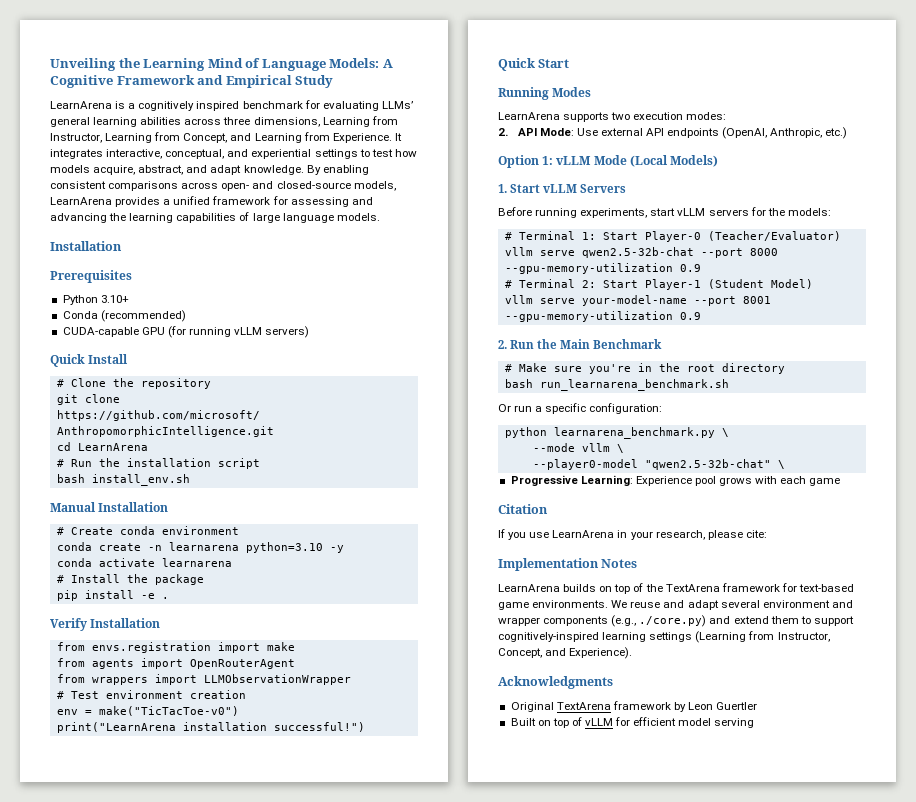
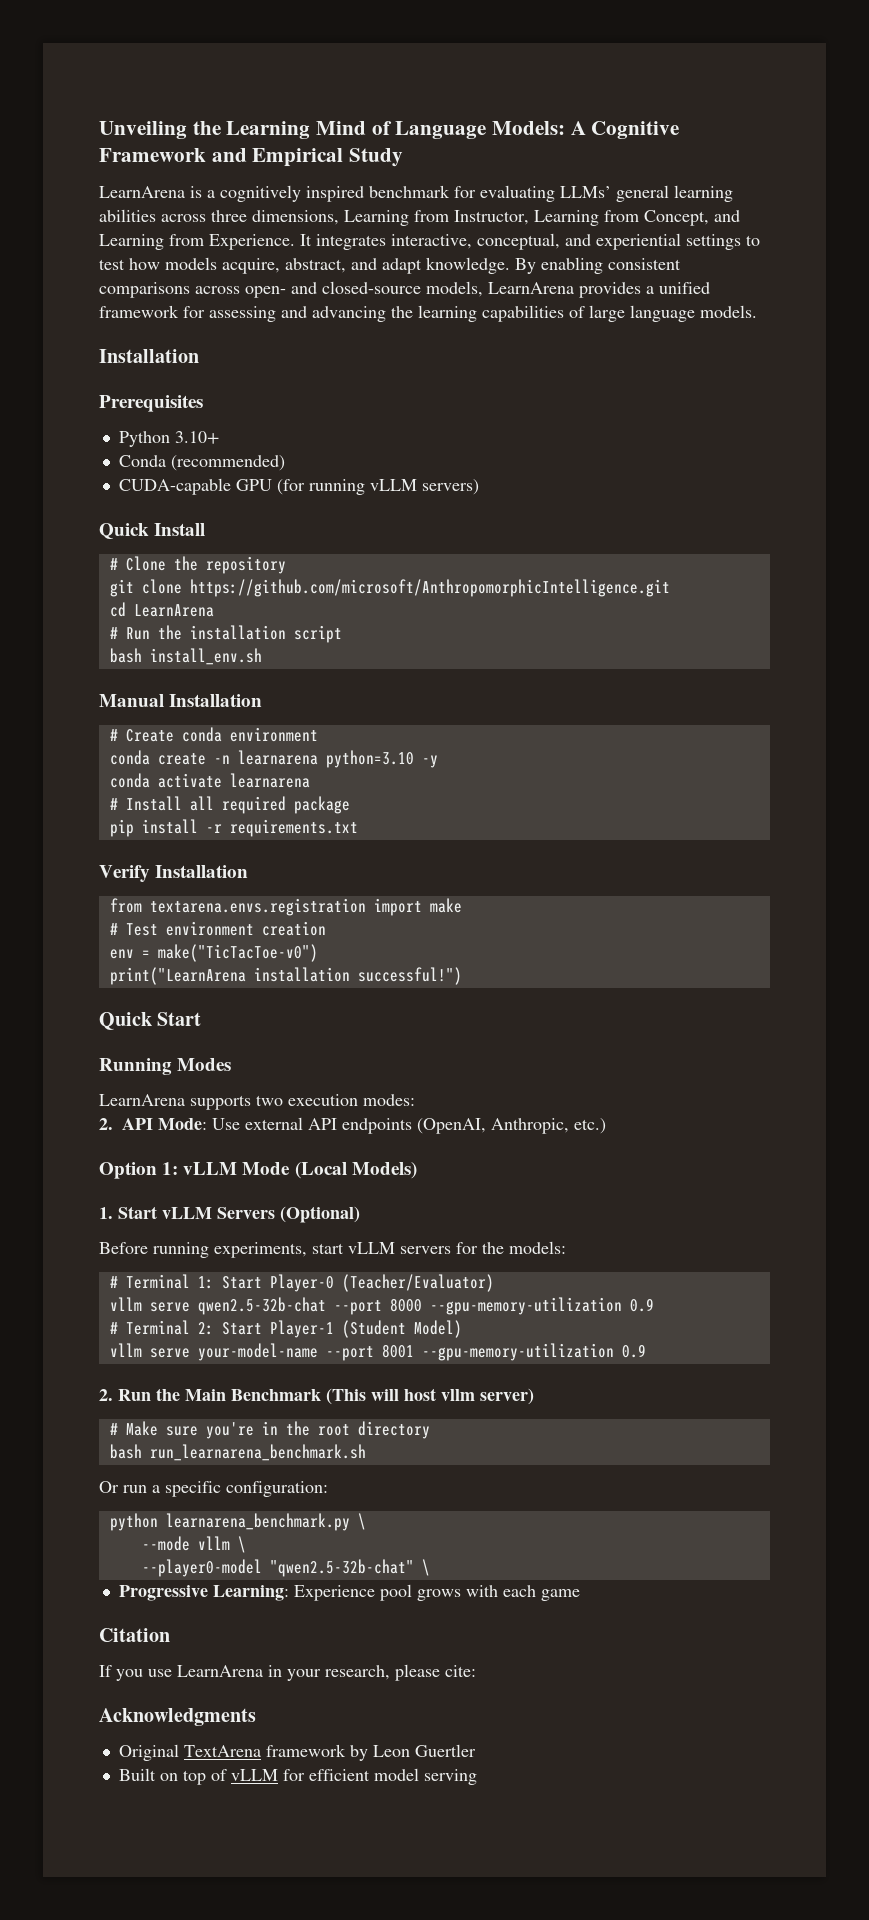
- # Install the package
+ # Install all required package
- pip install -e .
+ pip install -r requirements.txt
- from envs.registration import make
+ from textarena.envs.registration import make
- from agents import OpenRouterAgent
- from wrappers import LLMObservationWrapper
- 1. Start vLLM Servers
+ 1. Start vLLM Servers (Optional)
- 2. Run the Main Benchmark
+ 2. Run the Main Benchmark (This will host vllm server)
- Implementation Notes
- LearnArena builds on top of the TextArena framework for text-based game environments. We reuse and adapt several environment and wrapper components (e.g., ./core.py) and extend them to support cognitively-inspired learning settings (Learning from Instructor, Concept, and Experience).

